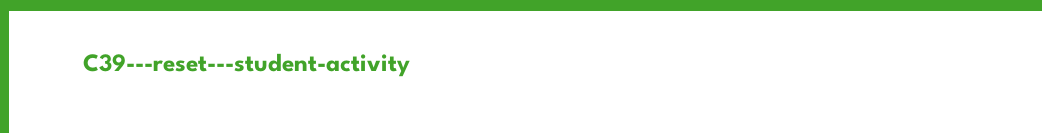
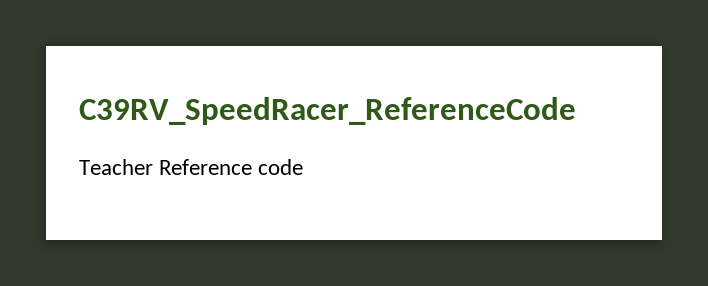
- C39---reset---student-activity
+ C39RV_SpeedRacer_ReferenceCode
+ Teacher Reference code

